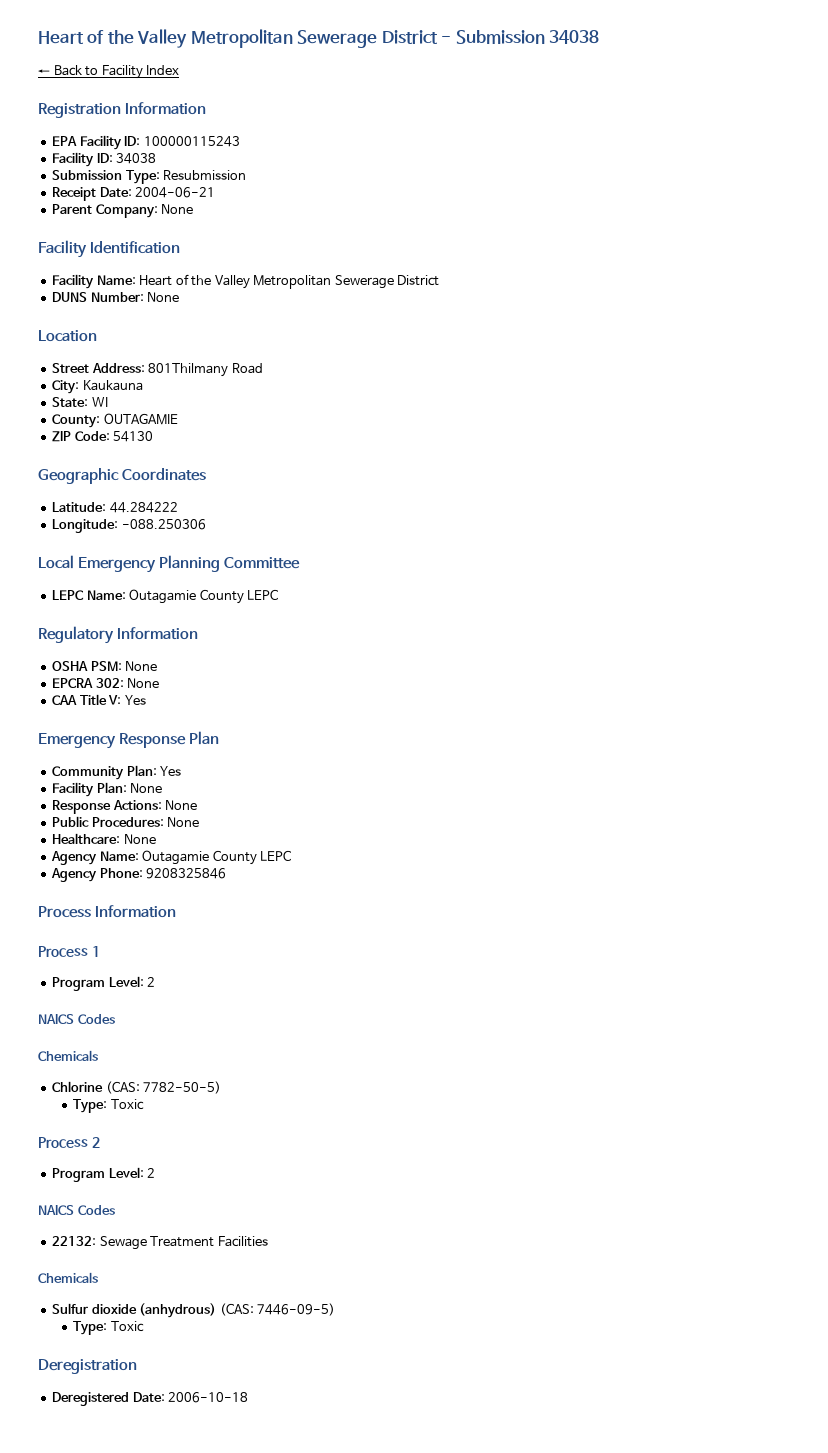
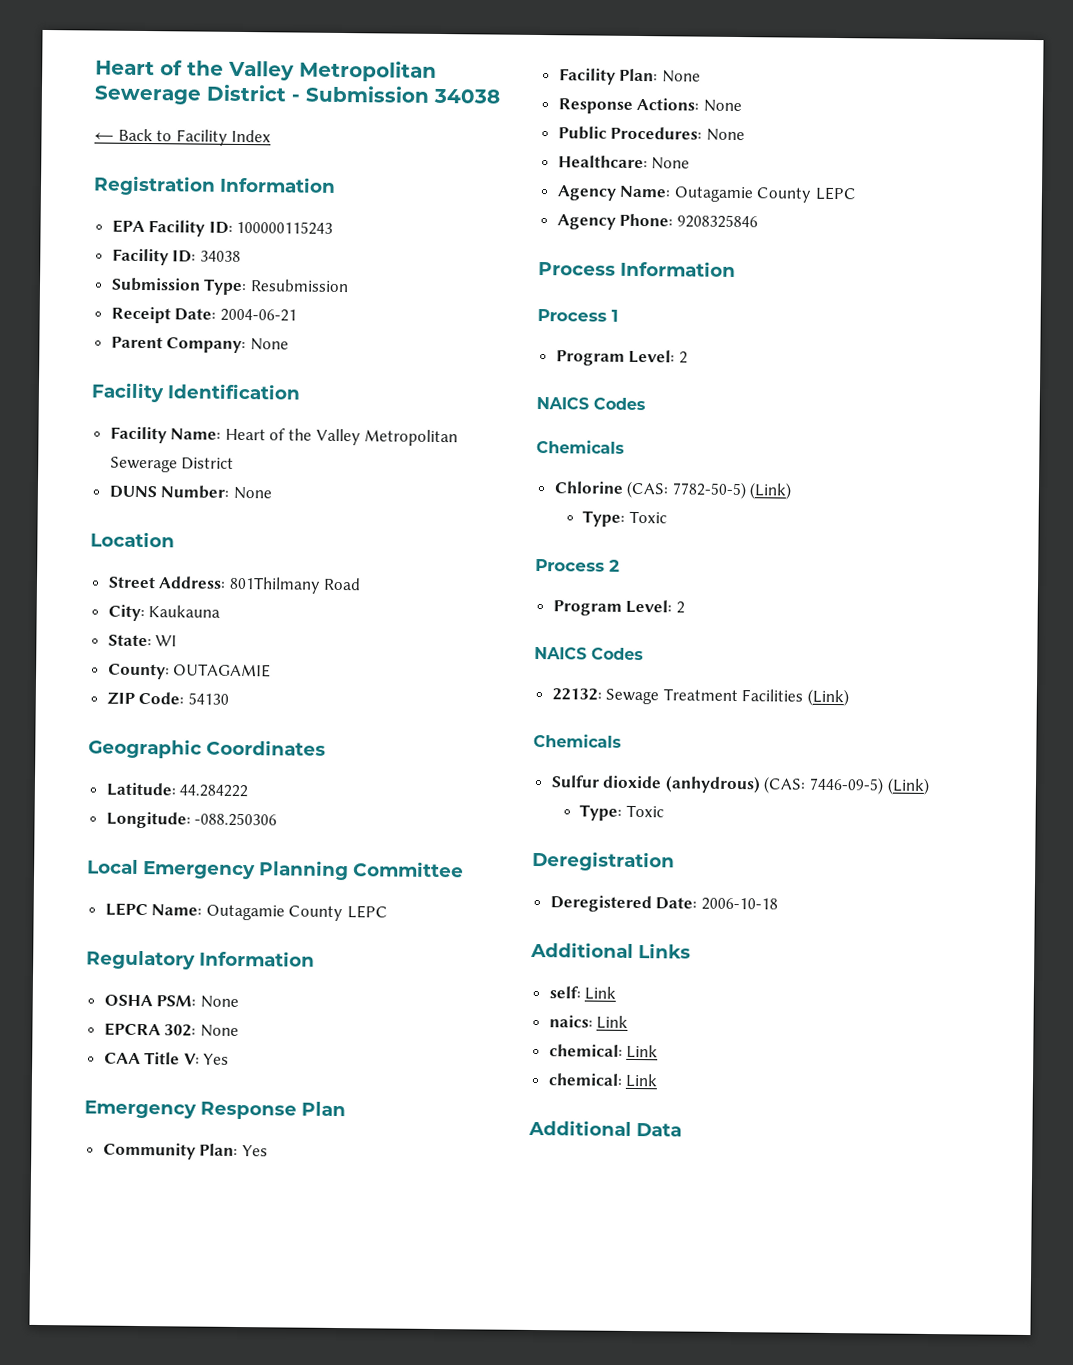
- Chlorine (CAS: 7782-50-5)
+ Chlorine (CAS: 7782-50-5) (Link)
- 22132: Sewage Treatment Facilities
+ 22132: Sewage Treatment Facilities (Link)
- Sulfur dioxide (anhydrous) (CAS: 7446-09-5)
+ Sulfur dioxide (anhydrous) (CAS: 7446-09-5) (Link)
+ Additional Links
+ self: Link
+ naics: Link
+ chemical: Link
+ chemical: Link
+ Additional Data

